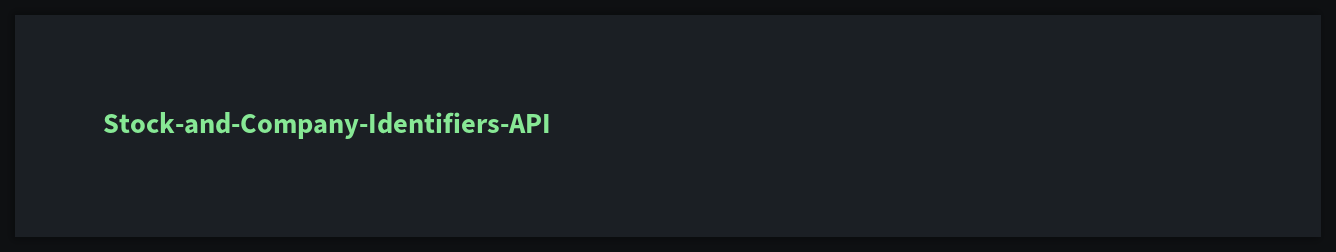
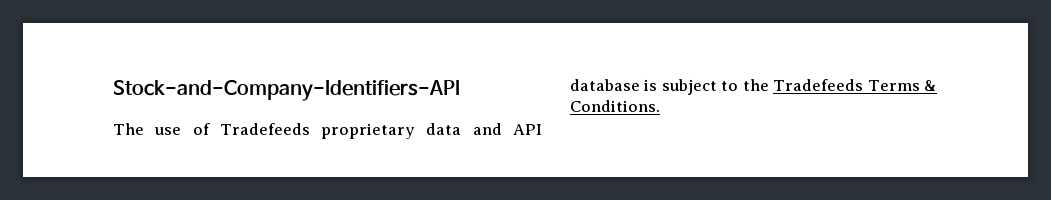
+ The use of Tradefeeds proprietary data and API database is subject to the Tradefeeds Terms & Conditions.

